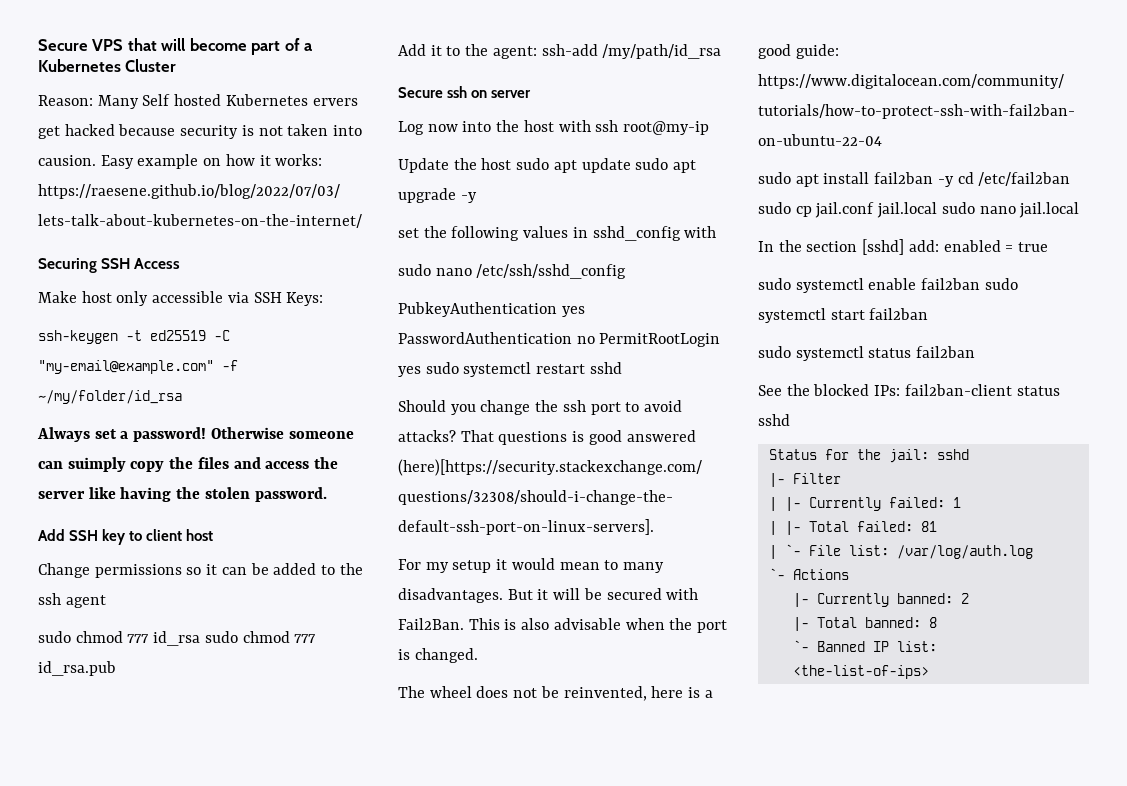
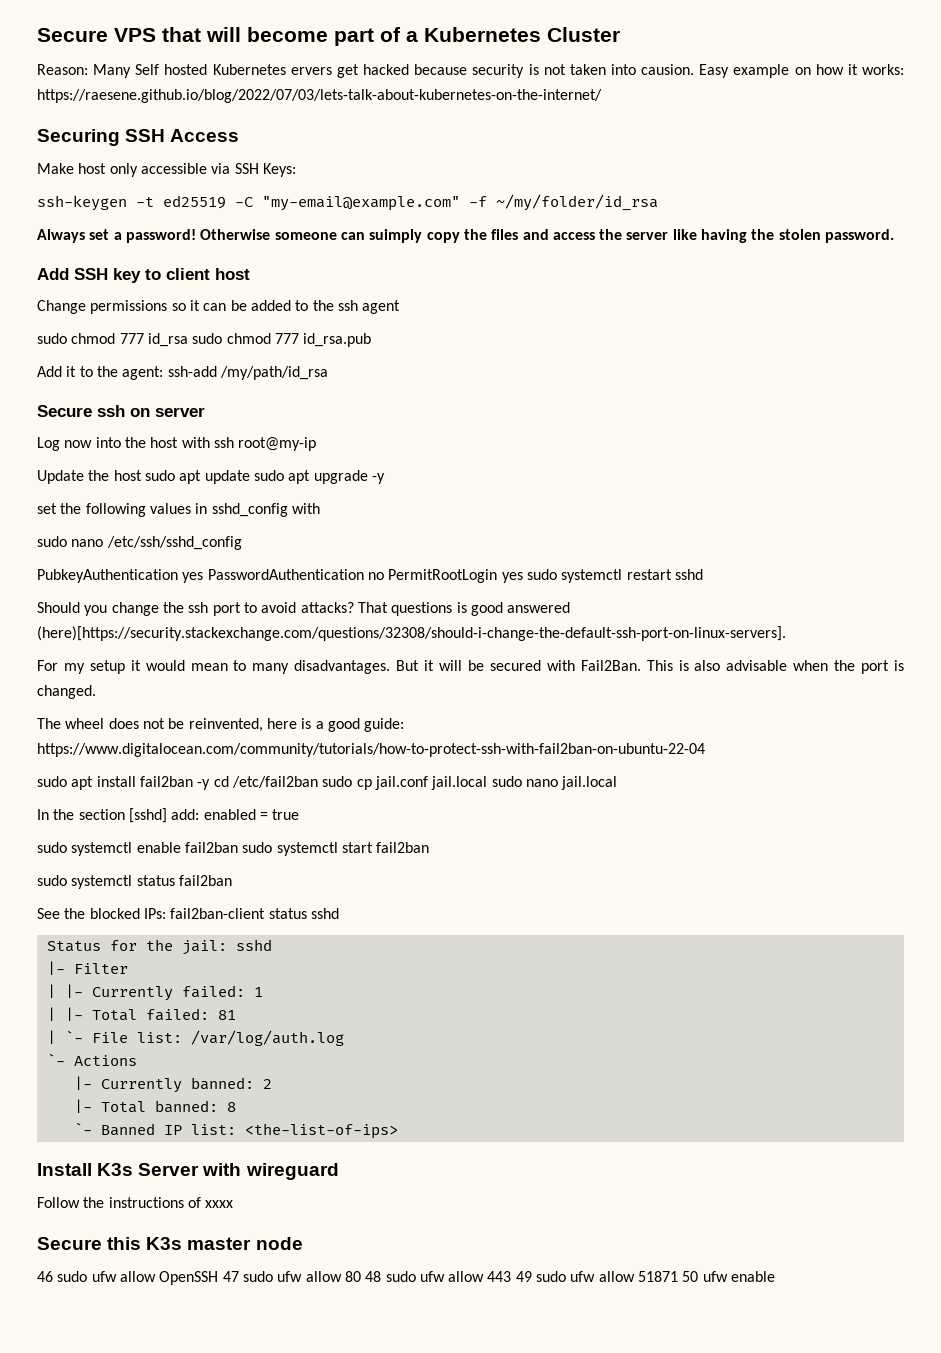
+ Install K3s Server with wireguard
+ Follow the instructions of xxxx
+ Secure this K3s master node
+ 46 sudo ufw allow OpenSSH 47 sudo ufw allow 80 48 sudo ufw allow 443 49 sudo ufw allow 51871 50 ufw enable

